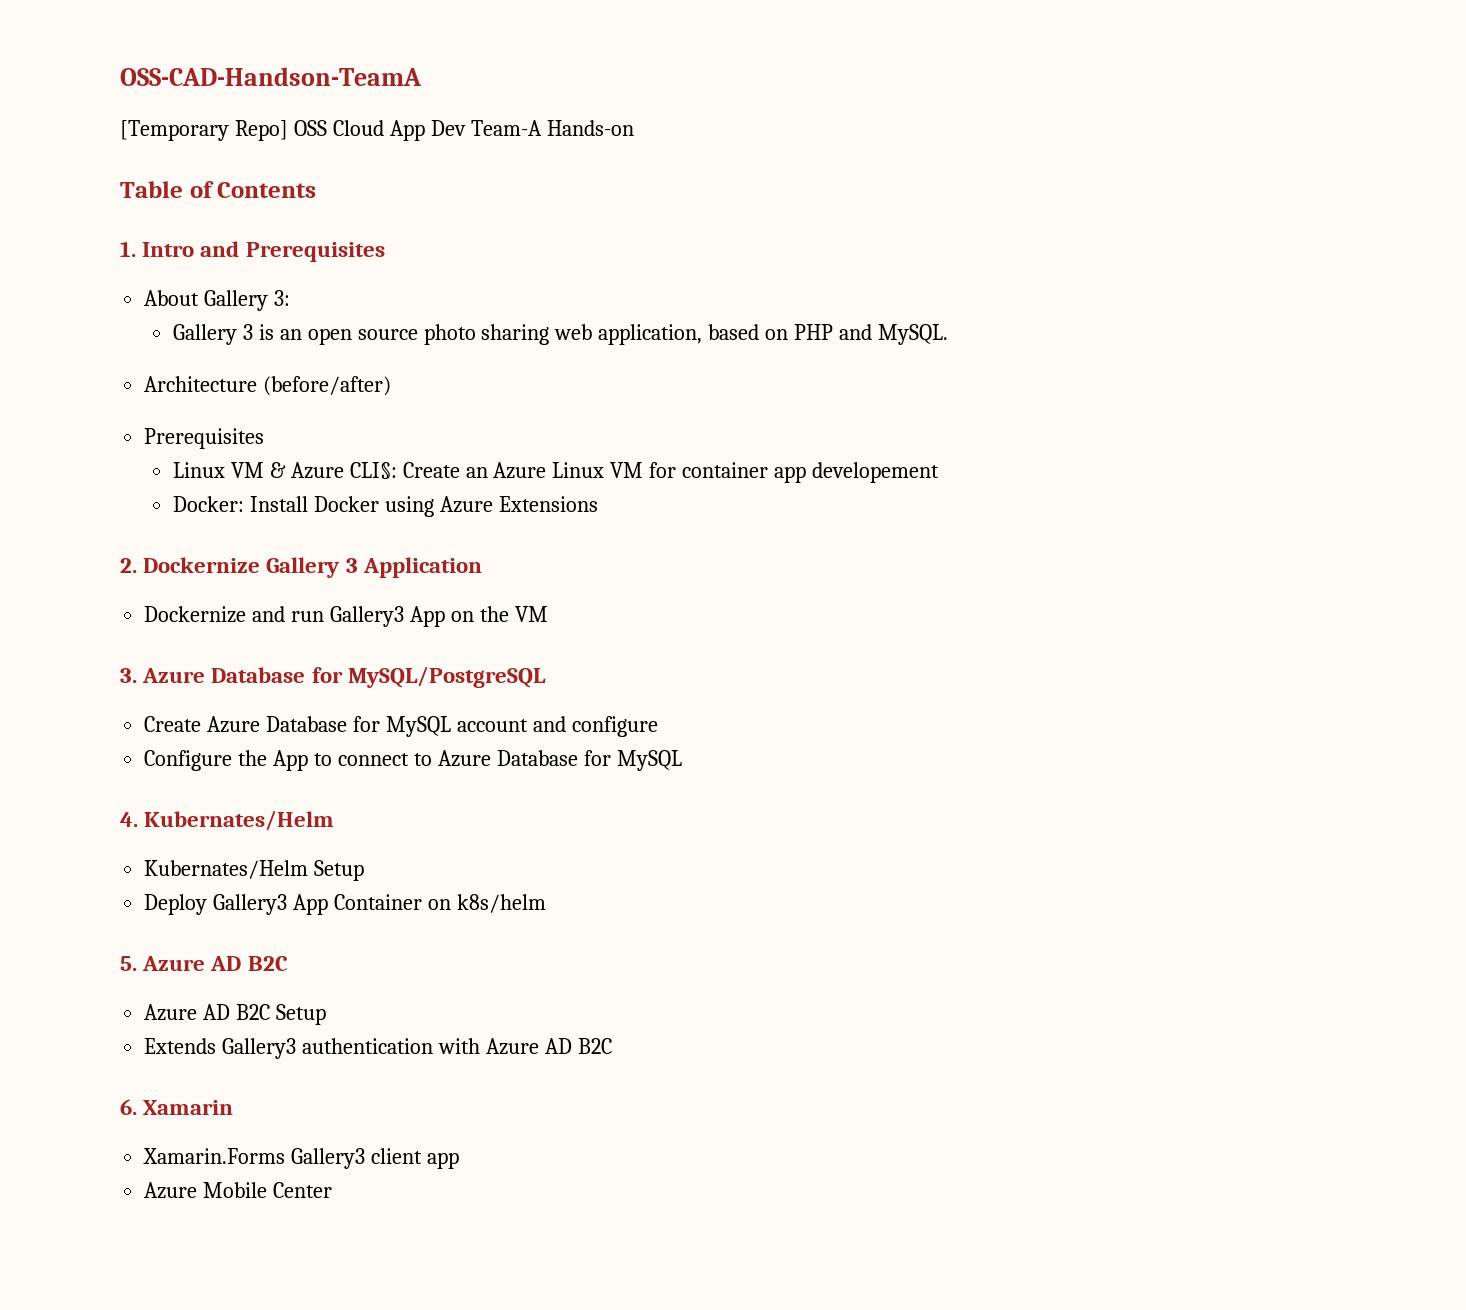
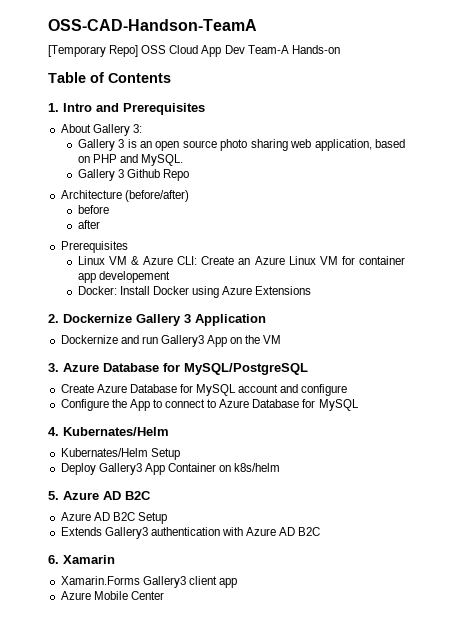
+ Gallery 3 Github Repo
+ before
+ after
- Linux VM & Azure CLI§: Create an Azure Linux VM for container app developement
+ Linux VM & Azure CLI: Create an Azure Linux VM for container app developement

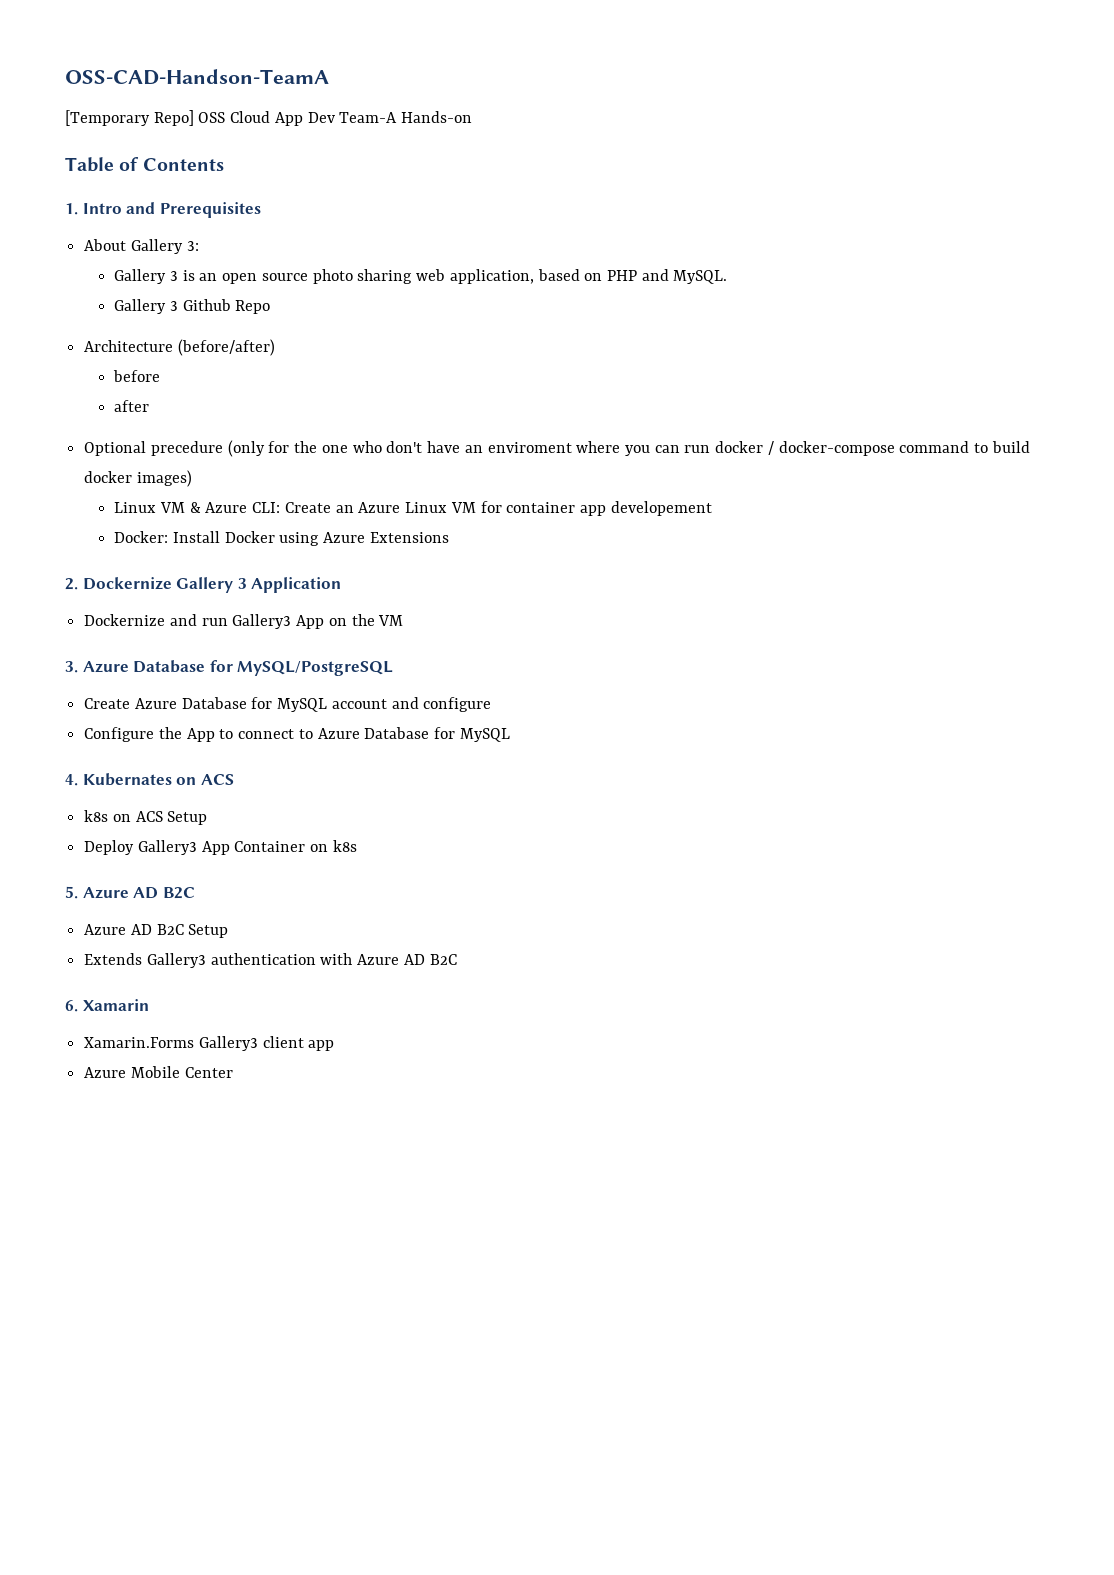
  after
- Prerequisites
+ Optional precedure (only for the one who don't have an enviroment where you can run docker / docker-compose command to build docker images)
- 4. Kubernates/Helm
- Kubernates/Helm Setup
+ 4. Kubernates on ACS
+ k8s on ACS Setup
- Deploy Gallery3 App Container on k8s/helm
+ Deploy Gallery3 App Container on k8s

